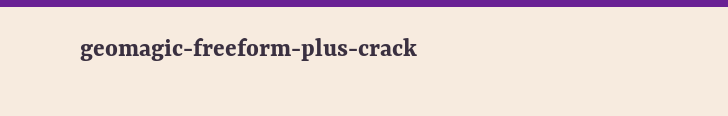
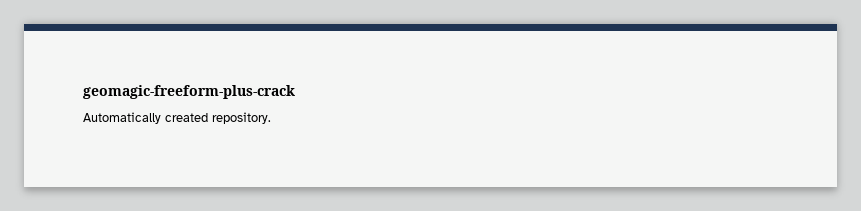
+ Automatically created repository.

